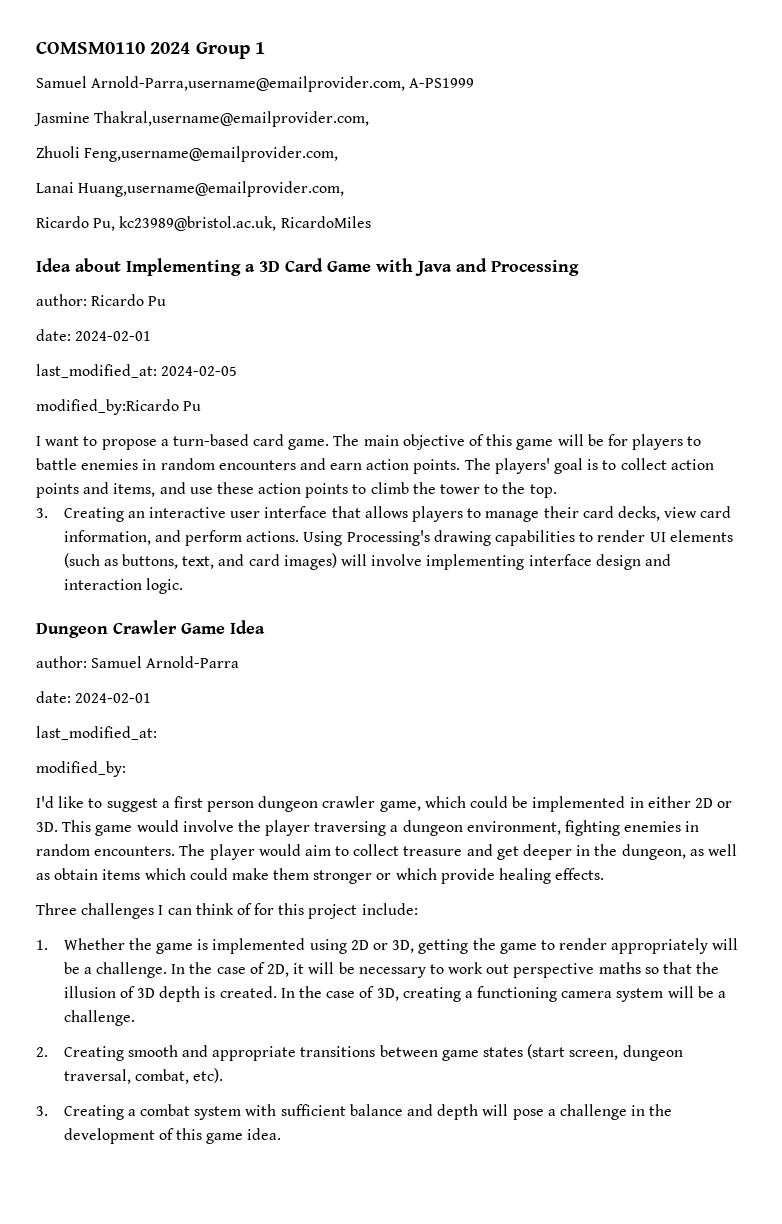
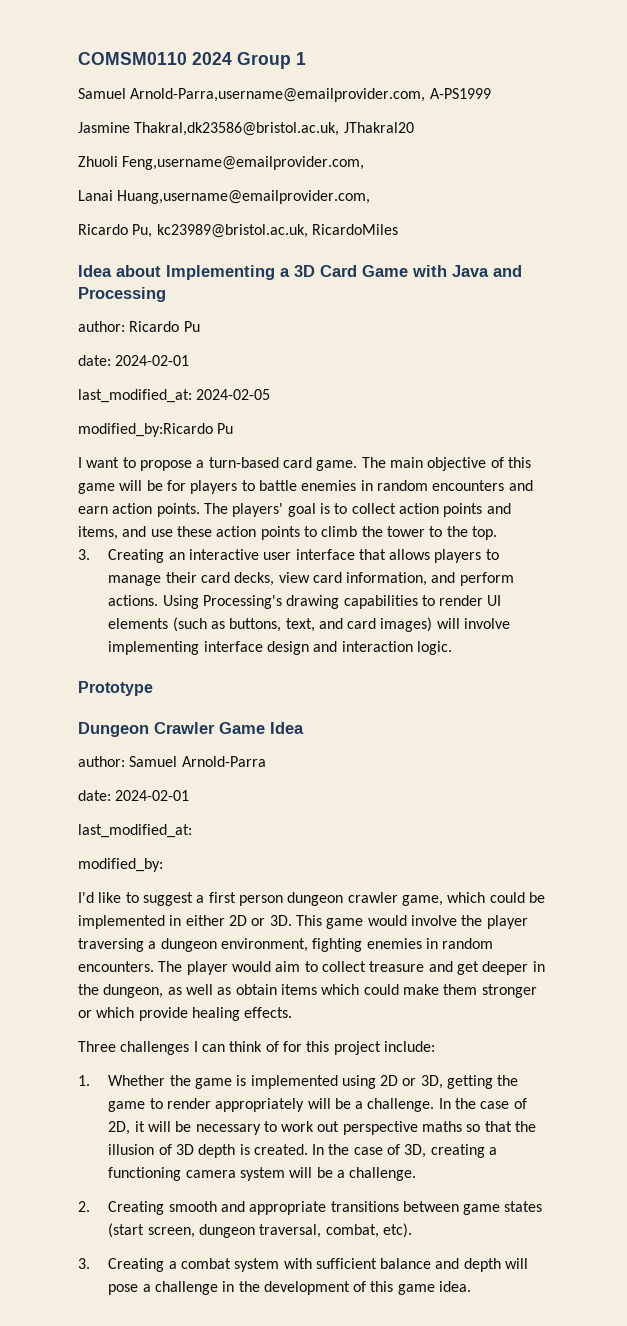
- Jasmine Thakral,username@emailprovider.com,
+ Jasmine Thakral,dk23586@bristol.ac.uk, JThakral20
+ Prototype

